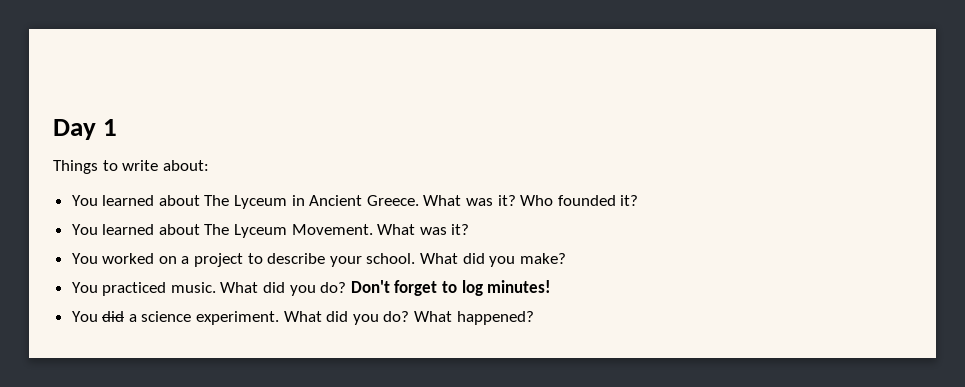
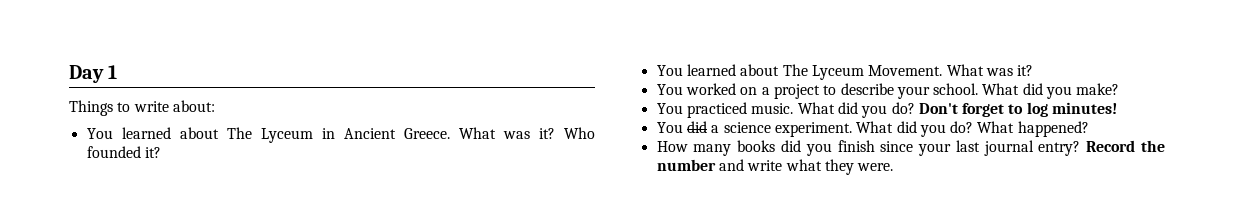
+ How many books did you finish since your last journal entry? Record the number and write what they were.

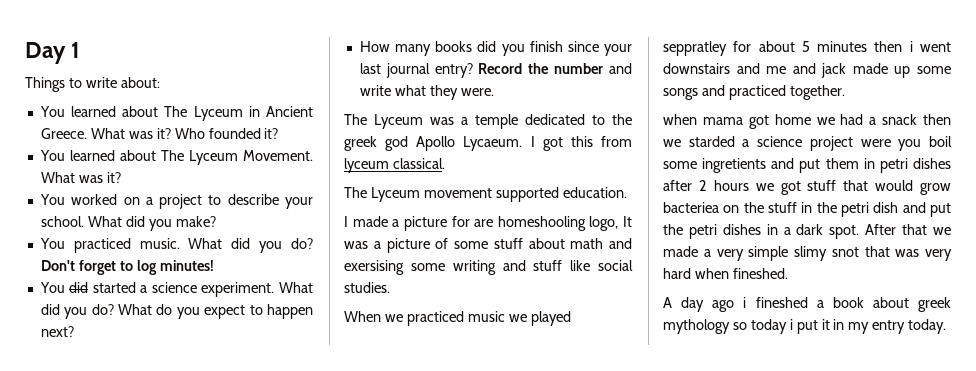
- You did a science experiment.
+ You did started a science experiment.
- What happened?
+ What do you expect to happen next?
+ The Lyceum was a temple dedicated to the greek god Apollo Lycaeum. I got this from lyceum classical.
+ The Lyceum movement supported education.
+ I made a picture for are homeshooling logo, It was a picture of some stuff about math and exersising some writing and stuff like social studies.
+ When we practiced music we played seppratley for about 5 minutes then i went downstairs and me and jack made up some songs and practiced together.
+ when mama got home we had a snack then we starded a science project were you boil some ingretients and put them in petri dishes after 2 hours we got stuff that would grow bacteriea on the stuff in the petri dish and put the petri dishes in a dark spot. After that we made a very simple slimy snot that was very hard when fineshed.
+ A day ago i fineshed a book about greek mythology so today i put it in my entry today.

